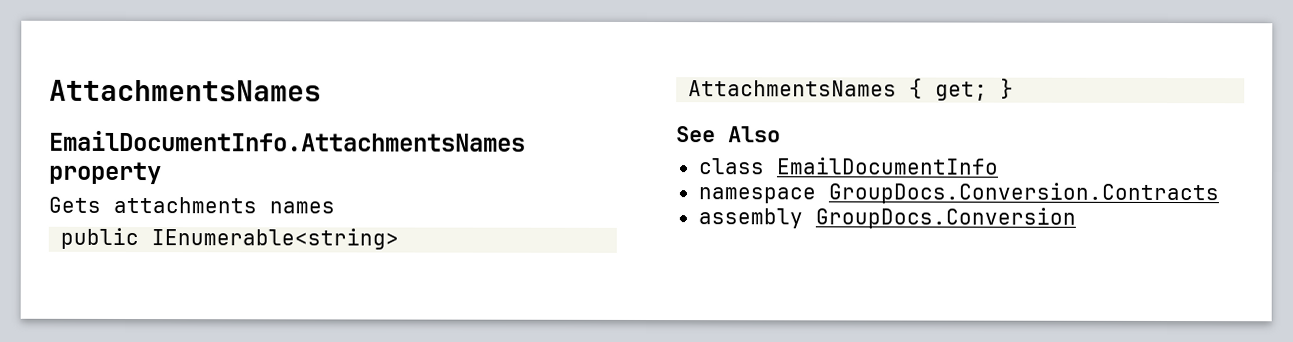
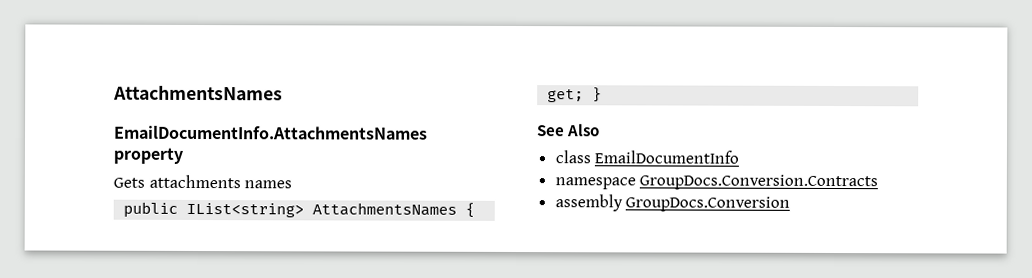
- public IEnumerable<string> AttachmentsNames { get; }
+ public IList<string> AttachmentsNames { get; }

